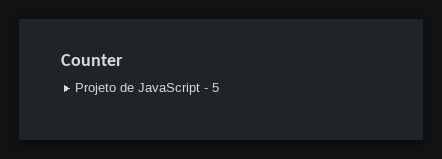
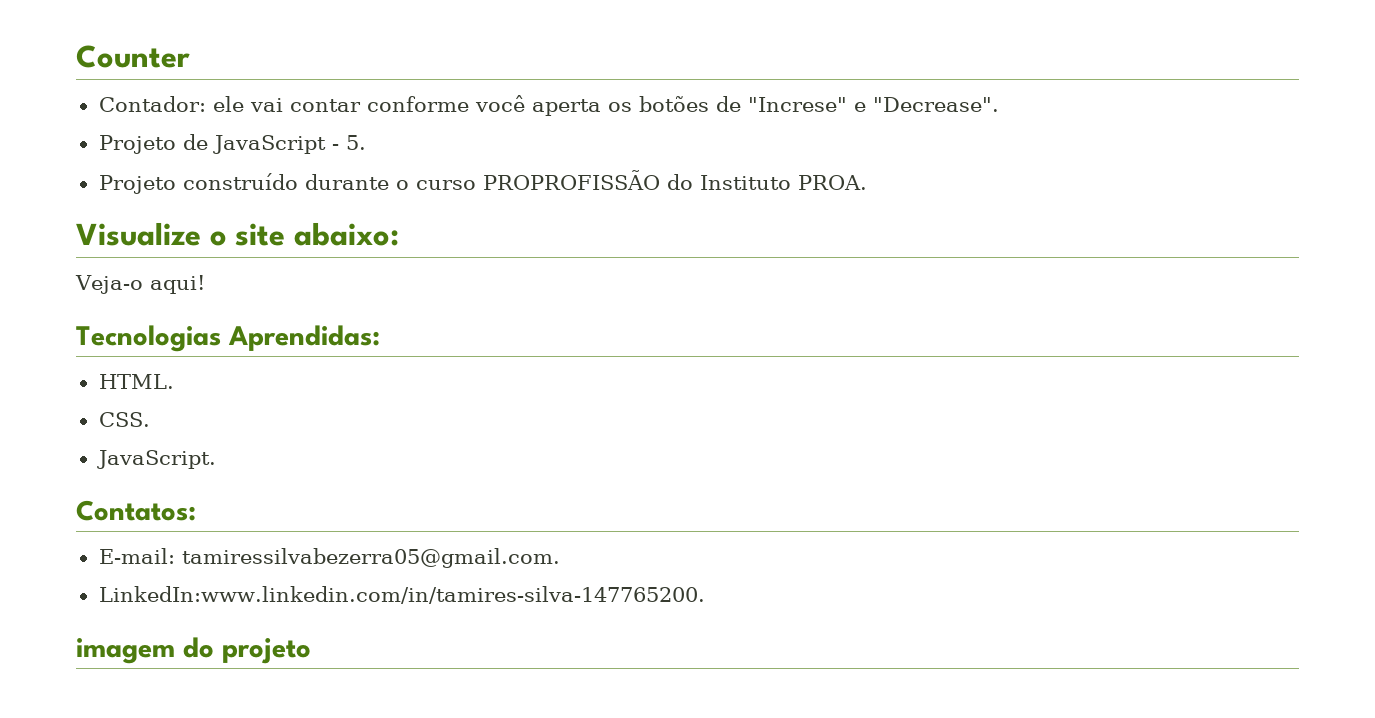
- Projeto de JavaScript - 5
+ Contador: ele vai contar conforme você aperta os botões de "Increse" e "Decrease".
+ Projeto de JavaScript - 5.
+ Projeto construído durante o curso PROPROFISSÃO do Instituto PROA.
+ Visualize o site abaixo:
+ Veja-o aqui!
+ Tecnologias Aprendidas:
+ HTML.
+ CSS.
+ JavaScript.
+ Contatos:
+ E-mail: tamiressilvabezerra05@gmail.com.
+ LinkedIn:www.linkedin.com/in/tamires-silva-147765200.
+ imagem do projeto

